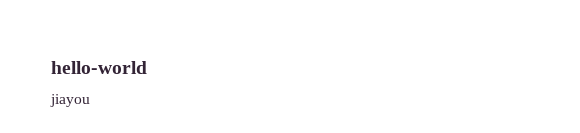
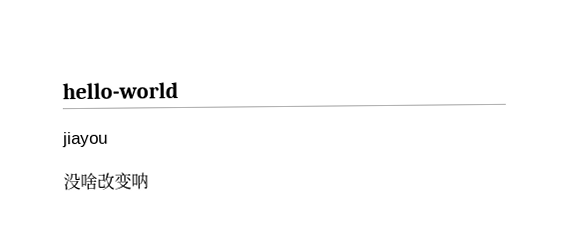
+ 没啥改变呐

